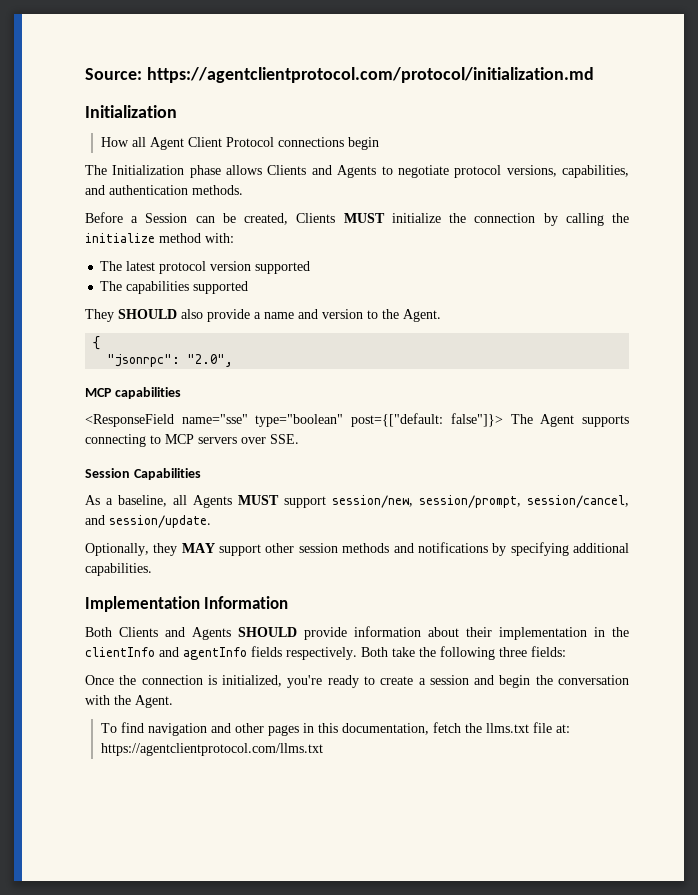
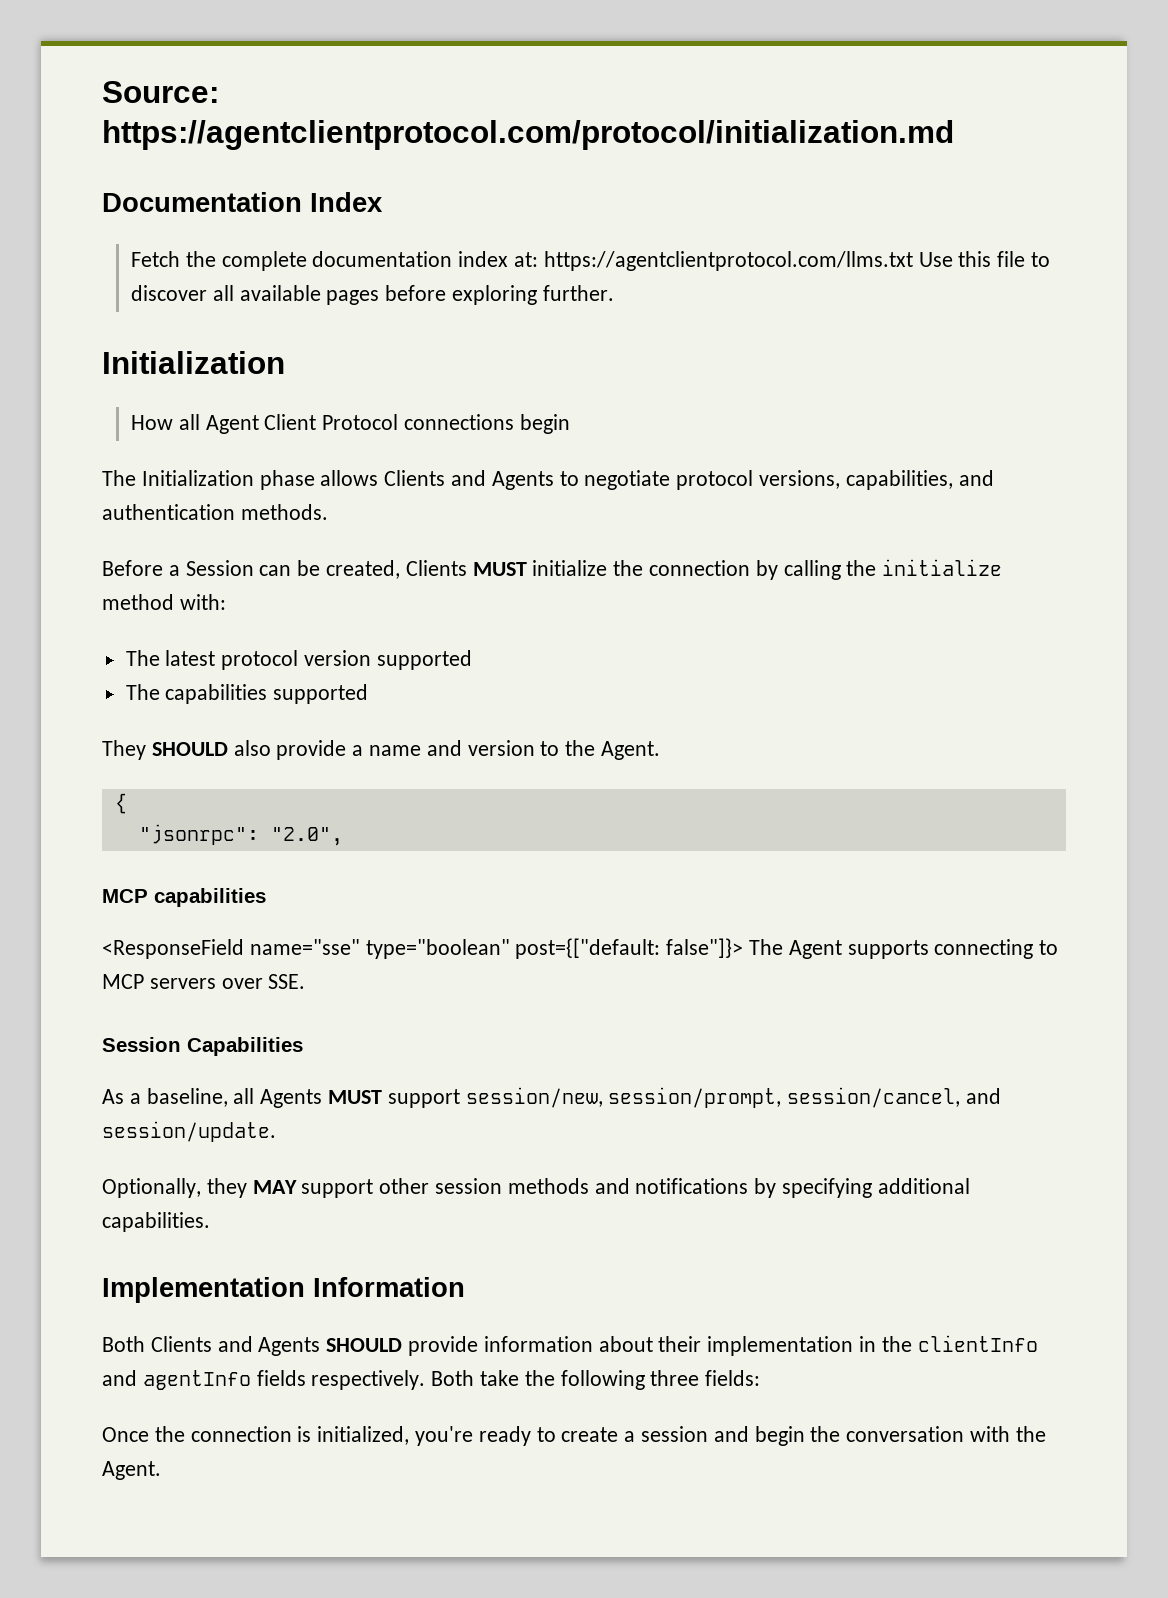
+ Documentation Index
+ Fetch the complete documentation index at: https://agentclientprotocol.com/llms.txt Use this file to discover all available pages before exploring further.
- To find navigation and other pages in this documentation, fetch the llms.txt file at: https://agentclientprotocol.com/llms.txt

